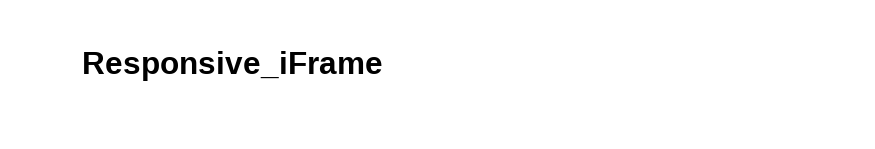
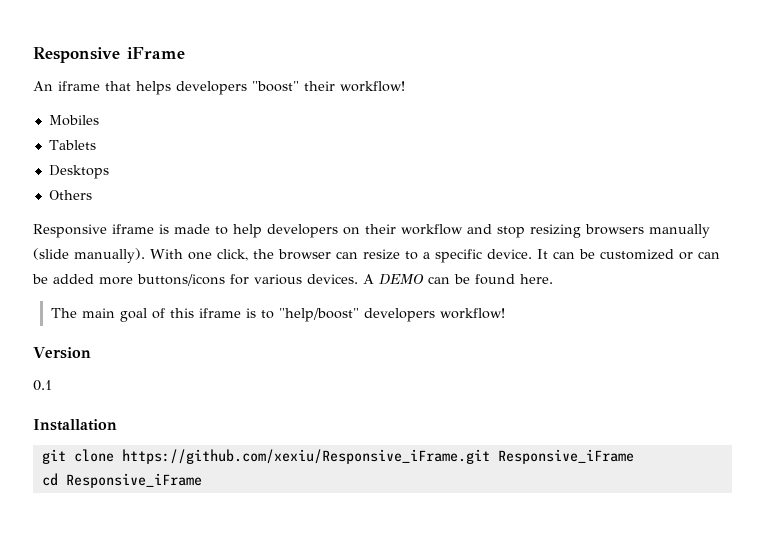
- Responsive_iFrame
+ Responsive iFrame
+ An iframe that helps developers "boost" their workflow!
+ Mobiles
+ Tablets
+ Desktops
+ Others
+ Responsive iframe is made to help developers on their workflow and stop resizing browsers manually (slide manually). With one click, the browser can resize to a specific device. It can be customized or can be added more buttons/icons for various devices. A DEMO can be found here.
+ The main goal of this iframe is to "help/boost" developers workflow!
+ Version
+ 0.1
+ Installation
+ git clone https://github.com/xexiu/Responsive_iFrame.git Responsive_iFrame
+ cd Responsive_iFrame

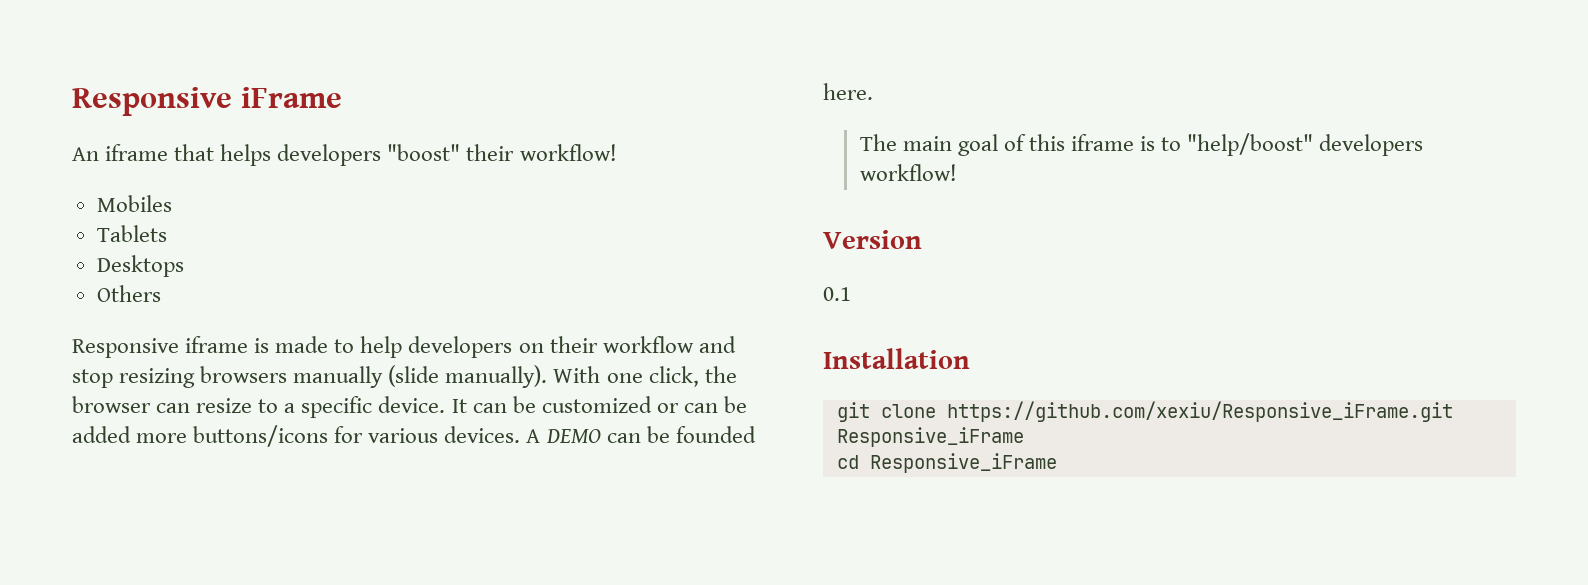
- A DEMO can be found here.
+ A DEMO can be founded here.

